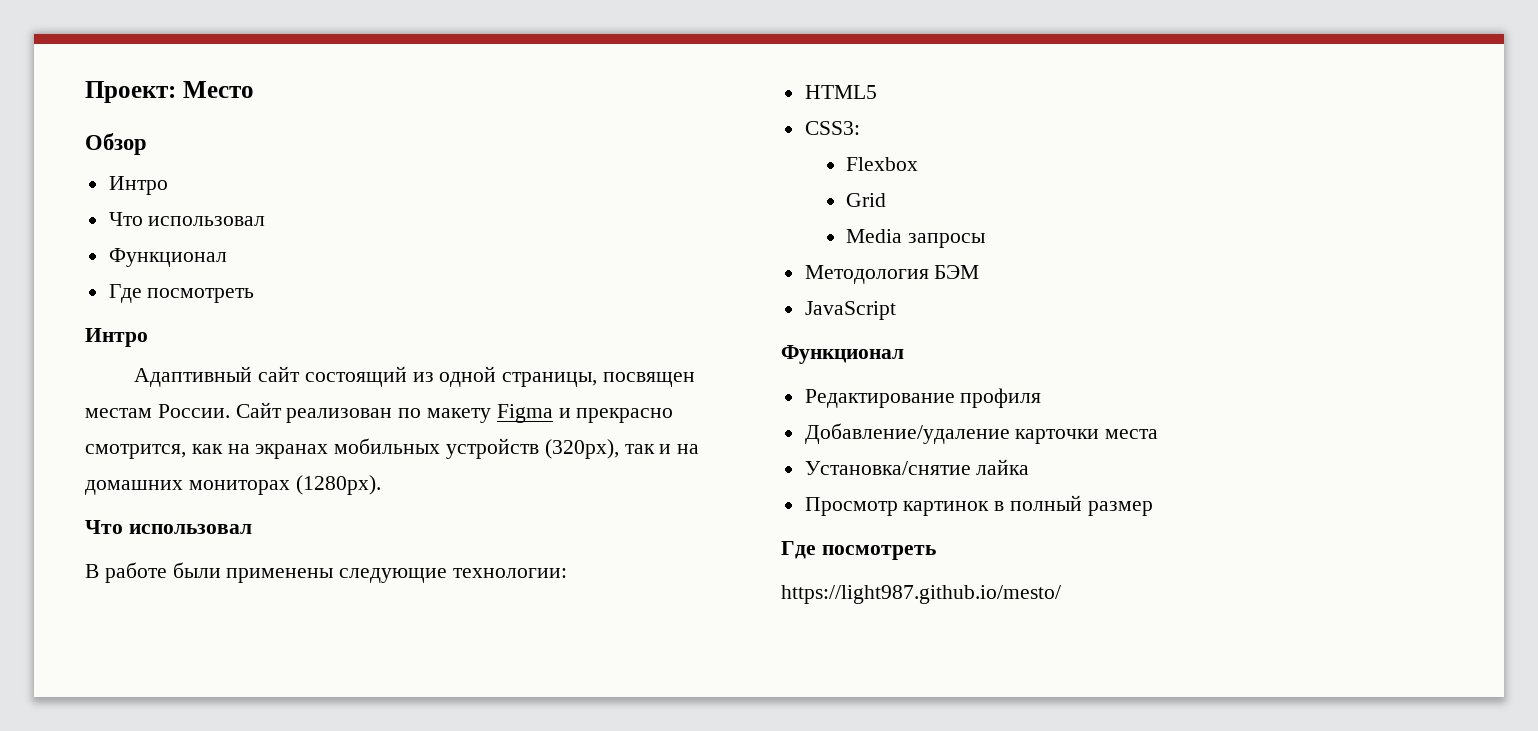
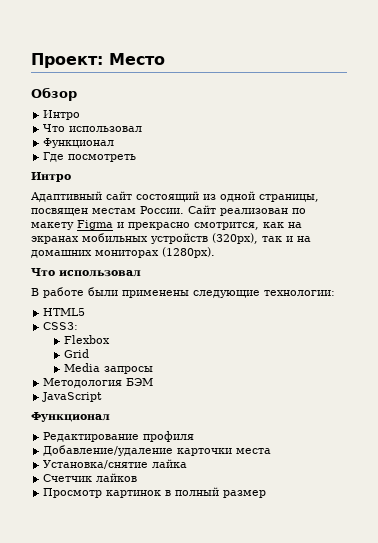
+ Счетчик лайков
  Просмотр картинок в полный размер
- Где посмотреть
- https://light987.github.io/mesto/

